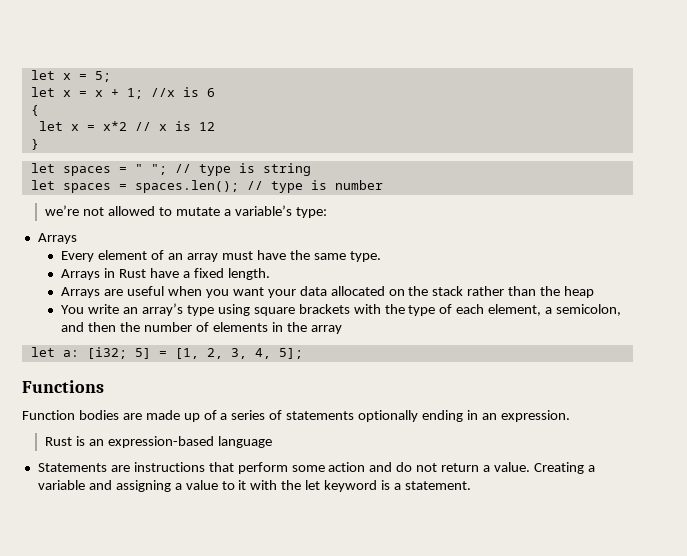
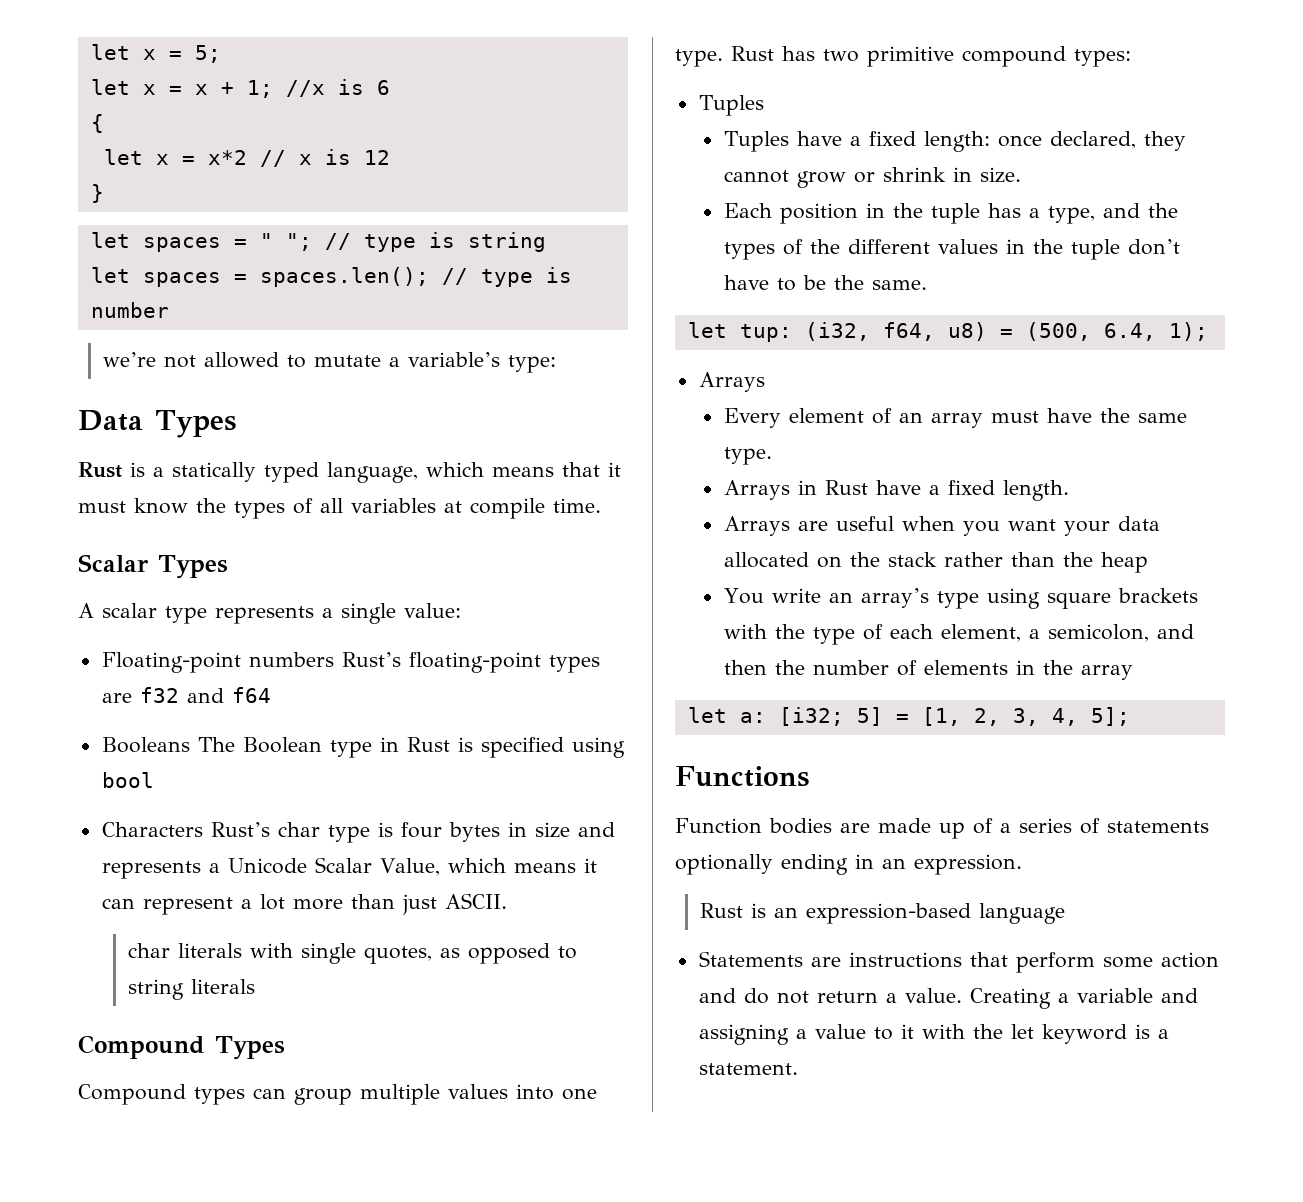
+ Data Types
+ Rust is a statically typed language, which means that it must know the types of all variables at compile time.
+ Scalar Types
+ A scalar type represents a single value:
+ Floating-point numbers Rust’s floating-point types are f32 and f64
+ Booleans The Boolean type in Rust is specified using bool
+ Characters Rust’s char type is four bytes in size and represents a Unicode Scalar Value, which means it can represent a lot more than just ASCII.
+ char literals with single quotes, as opposed to string literals
+ Compound Types
+ Compound types can group multiple values into one type. Rust has two primitive compound types:
+ Tuples
+ Tuples have a fixed length: once declared, they cannot grow or shrink in size.
+ Each position in the tuple has a type, and the types of the different values in the tuple don’t have to be the same.
+ let tup: (i32, f64, u8) = (500, 6.4, 1);

